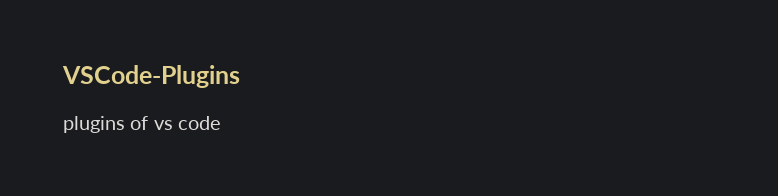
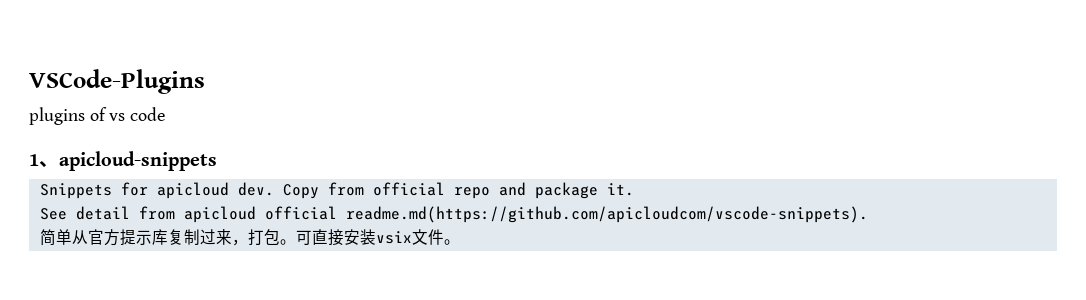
+ 1、apicloud-snippets
+ Snippets for apicloud dev. Copy from official repo and package it.
+ See detail from apicloud official readme.md(https://github.com/apicloudcom/vscode-snippets).
+ 简单从官方提示库复制过来，打包。可直接安装vsix文件。

